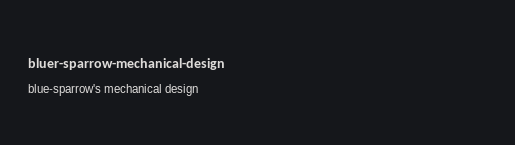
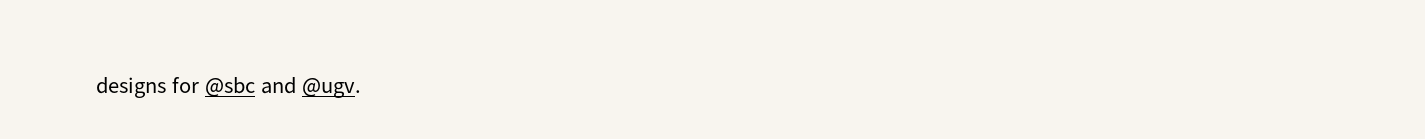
- bluer-sparrow-mechanical-design
- blue-sparrow's mechanical design
+ designs for @sbc and @ugv.

